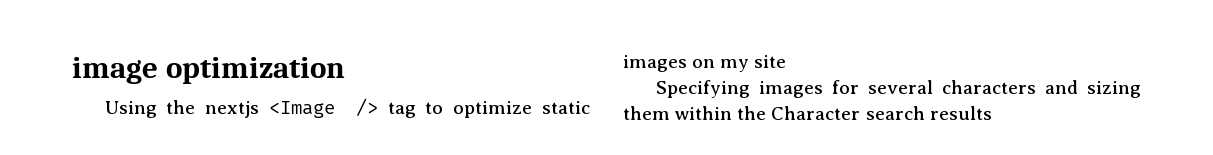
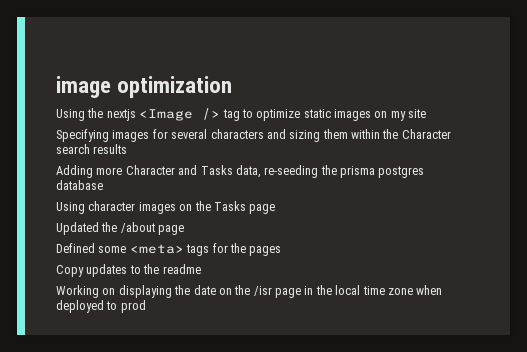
+ Adding more Character and Tasks data, re-seeding the prisma postgres database
+ Using character images on the Tasks page
+ Updated the /about page
+ Defined some <meta> tags for the pages
+ Copy updates to the readme
+ Working on displaying the date on the /isr page in the local time zone when deployed to prod

